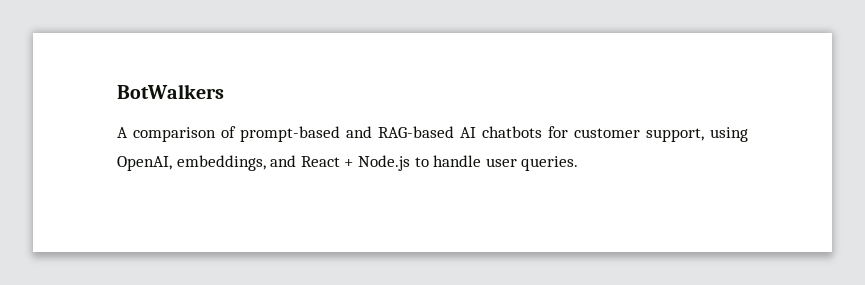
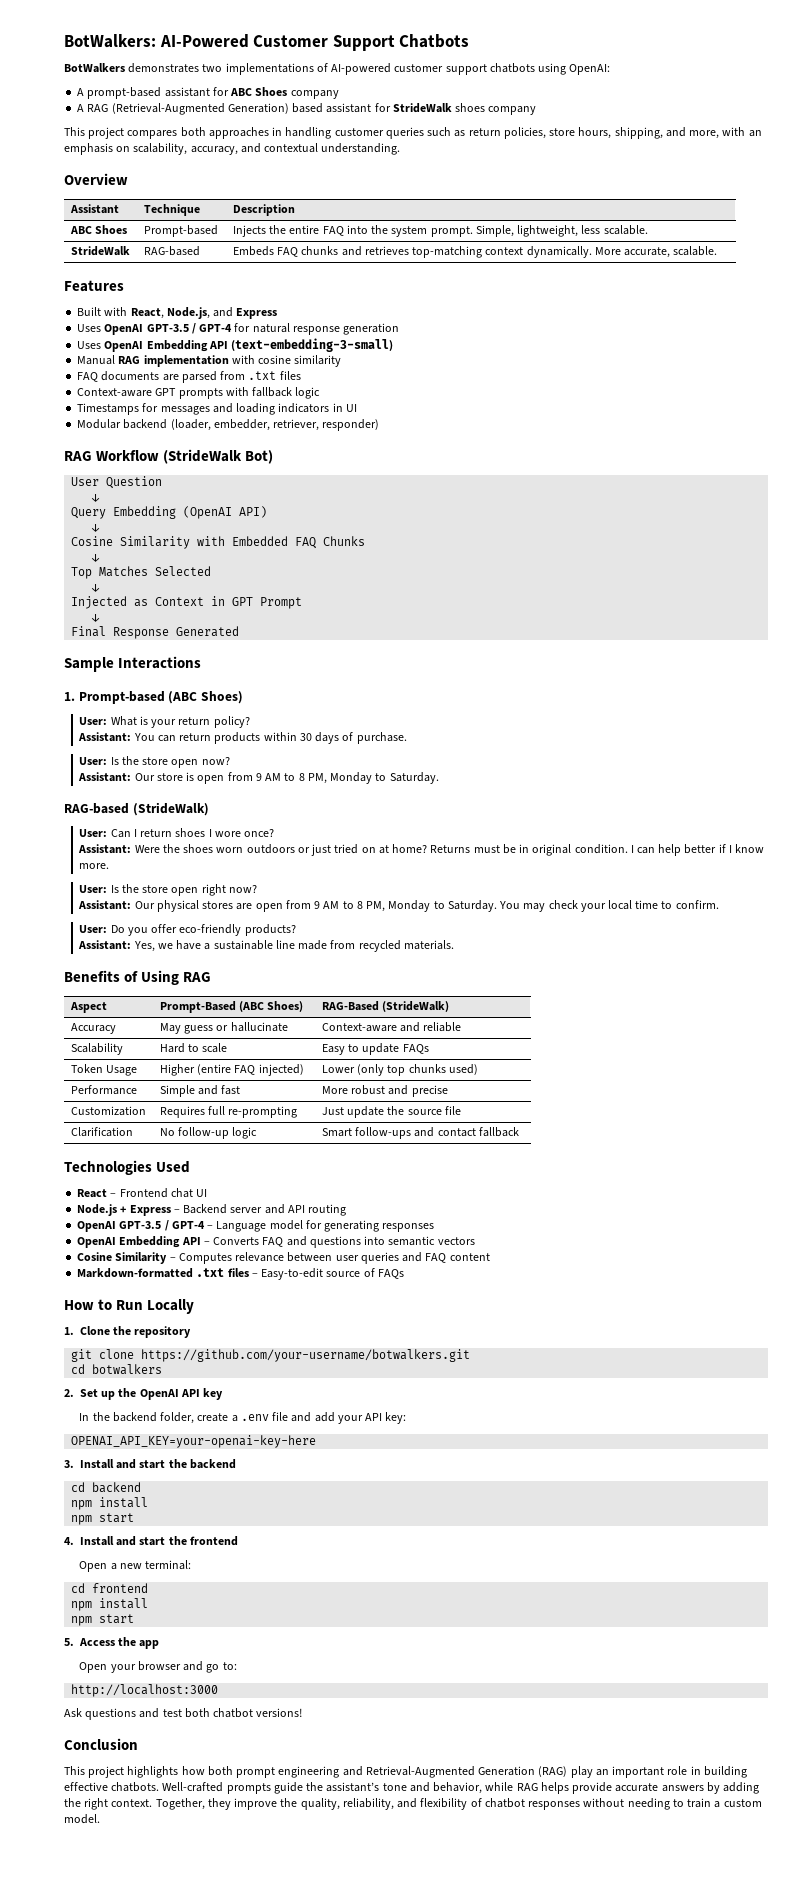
- BotWalkers
- A comparison of prompt-based and RAG-based AI chatbots for customer support, using OpenAI, embeddings, and React + Node.js to handle user queries.
+ BotWalkers: AI-Powered Customer Support Chatbots
+ BotWalkers demonstrates two implementations of AI-powered customer support chatbots using OpenAI:
+ A prompt-based assistant for ABC Shoes company
+ A RAG (Retrieval-Augmented Generation) based assistant for StrideWalk shoes company
+ This project compares both approaches in handling customer queries such as return policies, store hours, shipping, and more, with an emphasis on scalability, accuracy, and contextual understanding.
+ Overview
+ Assistant | Technique | Description
+ ABC Shoes | Prompt-based | Injects the entire FAQ into the system prompt. Simple, lightweight, less scalable.
+ StrideWalk | RAG-based | Embeds FAQ chunks and retrieves top-matching context dynamically. More accurate, scalable.
+ Features
+ Built with React, Node.js, and Express
+ Uses OpenAI GPT-3.5 / GPT-4 for natural response generation
+ Uses OpenAI Embedding API (text-embedding-3-small)
+ Manual RAG implementation with cosine similarity
+ FAQ documents are parsed from .txt files
+ Context-aware GPT prompts with fallback logic
+ Timestamps for messages and loading indicators in UI
+ Modular backend (loader, embedder, retriever, responder)
+ RAG Workflow (StrideWalk Bot)
+ User Question
+ ↓
+ Query Embedding (OpenAI API)
+ ↓
+ Cosine Similarity with Embedded FAQ Chunks
+ ↓
+ Top Matches Selected
+ ↓
+ Injected as Context in GPT Prompt
+ ↓
+ Final Response Generated
+ Sample Interactions
+ 1. Prompt-based (ABC Shoes)
+ User: What is your return policy?
+ Assistant: You can return products within 30 days of purchase.
+ User: Is the store open now?
+ Assistant: Our store is open from 9 AM to 8 PM, Monday to Saturday.
+ RAG-based (StrideWalk)
+ User: Can I return shoes I wore once?
+ Assistant: Were the shoes worn outdoors or just tried on at home? Returns must be in original condition. I can help better if I know more.
+ User: Is the store open right now?
+ Assistant: Our physical stores are open from 9 AM to 8 PM, Monday to Saturday. You may check your local time to confirm.
+ User: Do you offer eco-friendly products?
+ Assistant: Yes, we have a sustainable line made from recycled materials.
+ Benefits of Using RAG
+ Aspect | Prompt-Based (ABC Shoes) | RAG-Based (StrideWalk)
+ Accuracy | May guess or hallucinate | Context-aware and reliable
+ Scalability | Hard to scale | Easy to update FAQs
+ Token Usage | Higher (entire FAQ injected) | Lower (only top chunks used)
+ Performance | Simple and fast | More robust and precise
+ Customization | Requires full re-prompting | Just update the source file
+ Clarification | No follow-up logic | Smart follow-ups and contact fallback
+ Technologies Used
+ React – Frontend chat UI
+ Node.js + Express – Backend server and API routing
+ OpenAI GPT-3.5 / GPT-4 – Language model for generating responses
+ OpenAI Embedding API – Converts FAQ and questions into semantic vectors
+ Cosine Similarity – Computes relevance between user queries and FAQ content
+ Markdown-formatted .txt files – Easy-to-edit source of FAQs
+ How to Run Locally
+ 1. Clone the repository
+ git clone https://github.com/your-username/botwalkers.git
+ cd botwalkers
+ 2. Set up the OpenAI API key
+ In the backend folder, create a .env file and add your API key:
+ OPENAI_API_KEY=your-openai-key-here
+ 3. Install and start the backend
+ cd backend
+ npm install
+ npm start
+ 4. Install and start the frontend
+ Open a new terminal:
+ cd frontend
+ npm install
+ npm start
+ 5. Access the app
+ Open your browser and go to:
+ http://localhost:3000
+ Ask questions and test both chatbot versions!
+ Conclusion
+ This project highlights how both prompt engineering and Retrieval-Augmented Generation (RAG) play an important role in building effective chatbots. Well-crafted prompts guide the assistant’s tone and behavior, while RAG helps provide accurate answers by adding the right context. Together, they improve the quality, reliability, and flexibility of chatbot responses without needing to train a custom model.

